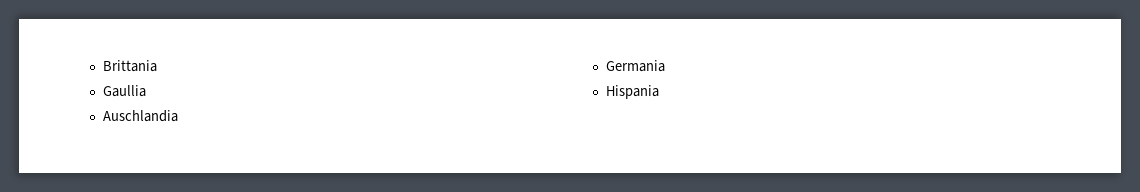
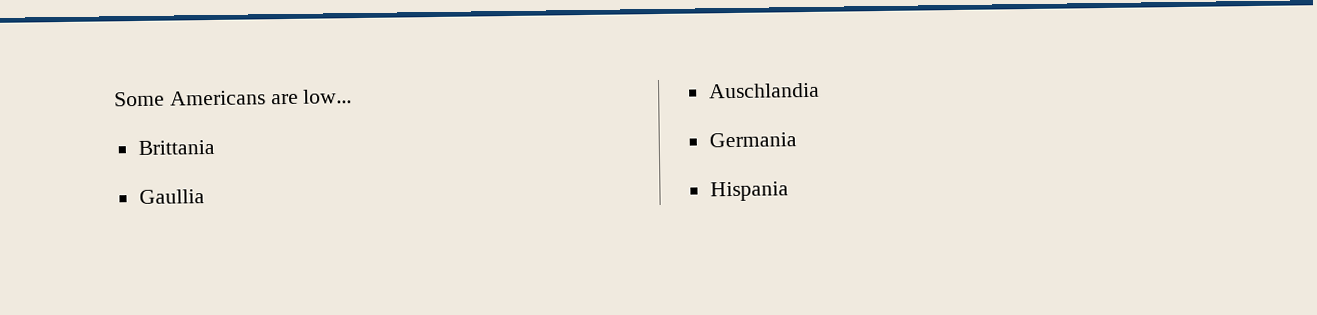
+ Some Americans are low...

